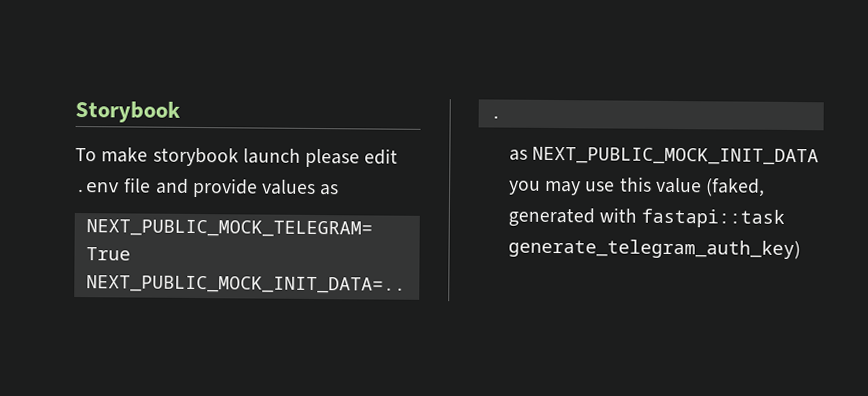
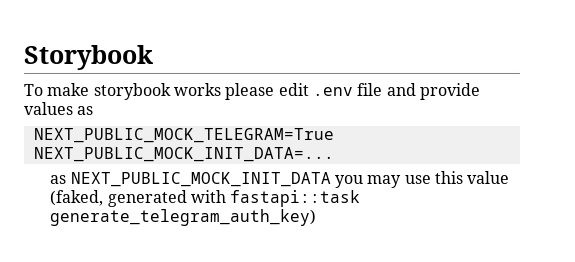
- To make storybook launch please edit .env file and provide values as
+ To make storybook works please edit .env file and provide values as

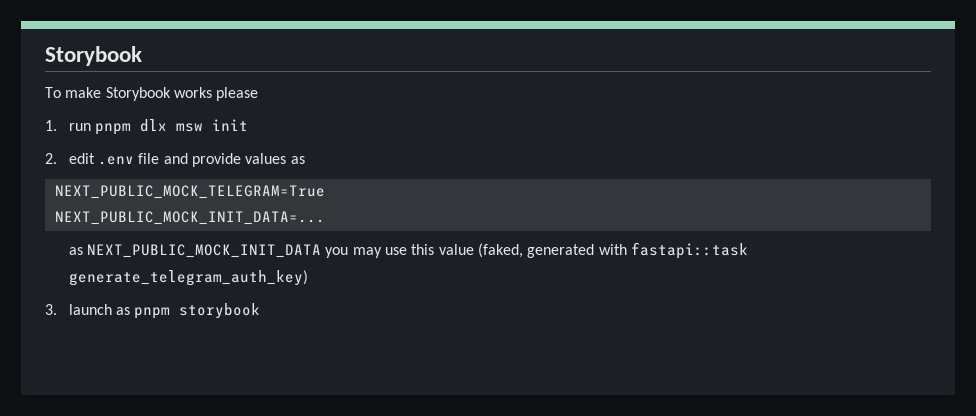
- To make storybook works please edit .env file and provide values as
+ To make Storybook works please
+ 1. run pnpm dlx msw init
+ 2. edit .env file and provide values as
+ 3. launch as pnpm storybook

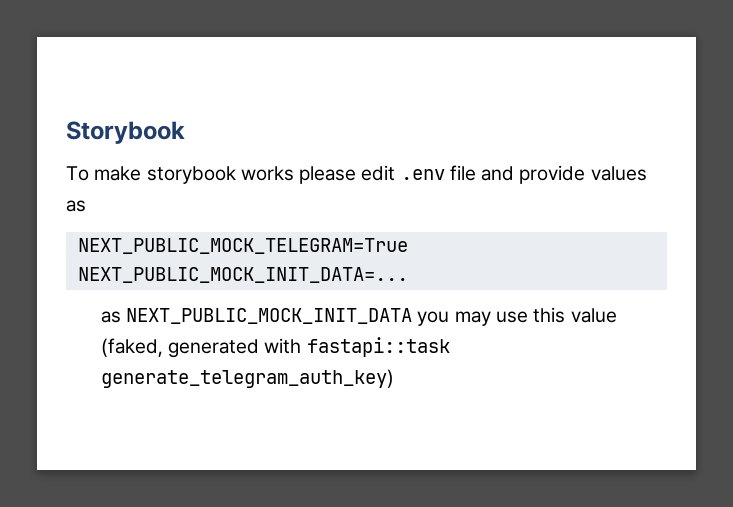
- To make Storybook works please
- 1. run pnpm dlx msw init
- 2. edit .env file and provide values as
+ To make storybook works please edit .env file and provide values as
- 3. launch as pnpm storybook

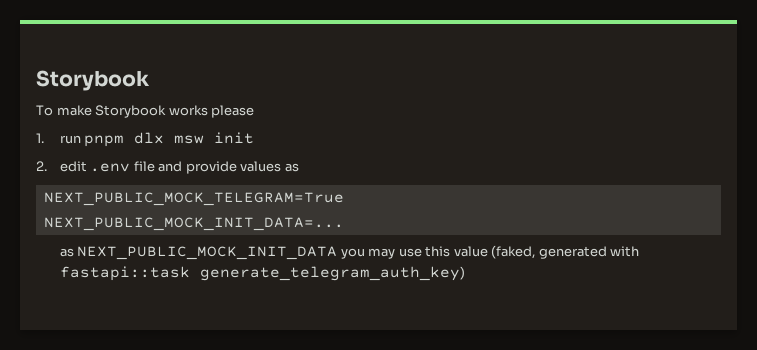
- To make storybook works please edit .env file and provide values as
+ To make Storybook works please
+ 1. run pnpm dlx msw init
+ 2. edit .env file and provide values as

